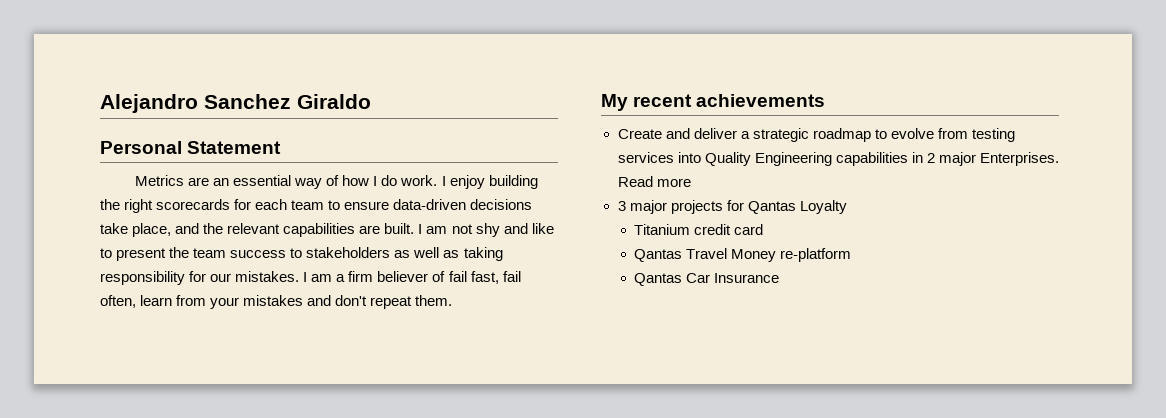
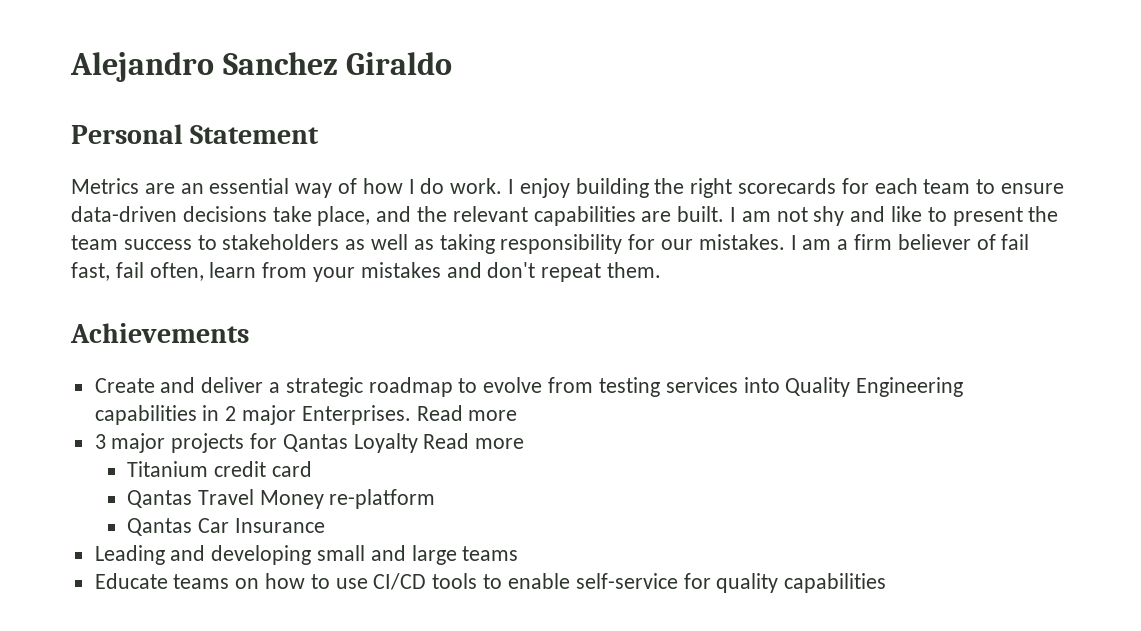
- My recent achievements
+ Achievements
- 3 major projects for Qantas Loyalty
+ 3 major projects for Qantas Loyalty Read more
+ Leading and developing small and large teams
+ Educate teams on how to use CI/CD tools to enable self-service for quality capabilities

